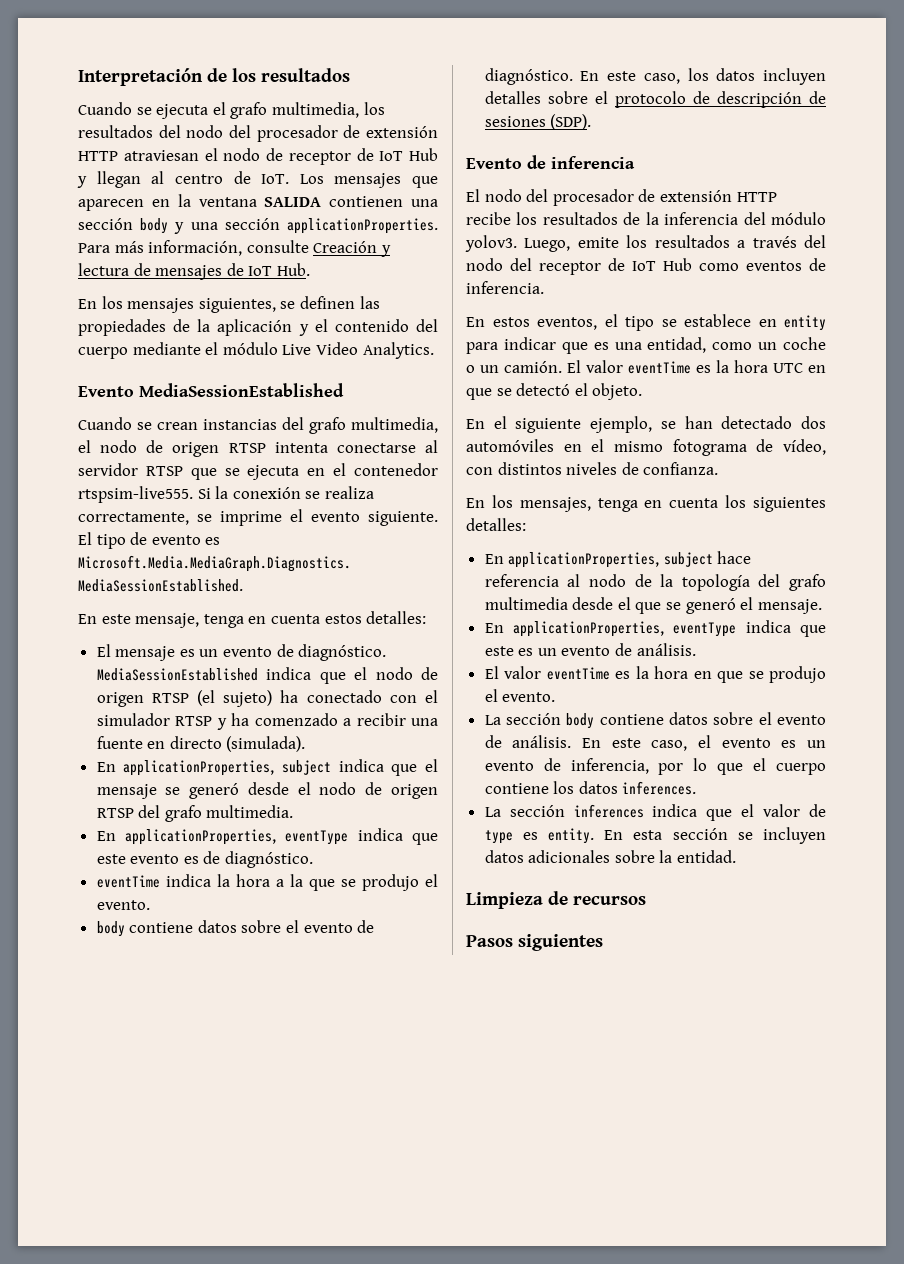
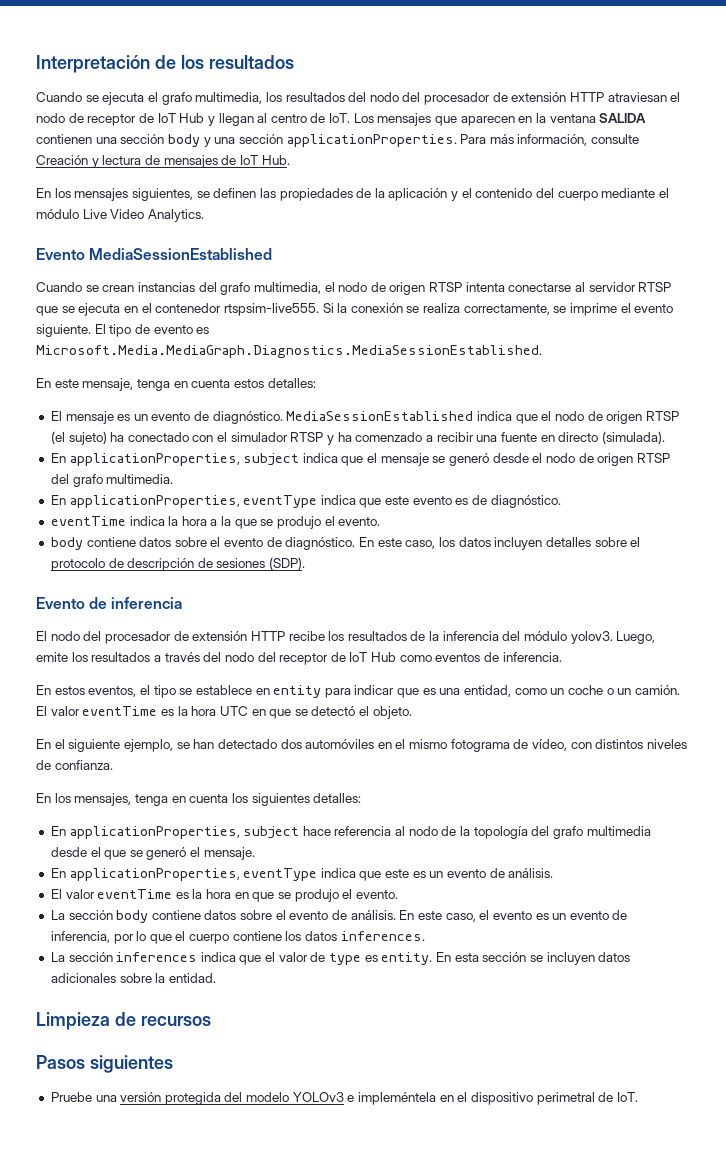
+ Pruebe una versión protegida del modelo YOLOv3 e impleméntela en el dispositivo perimetral de IoT.

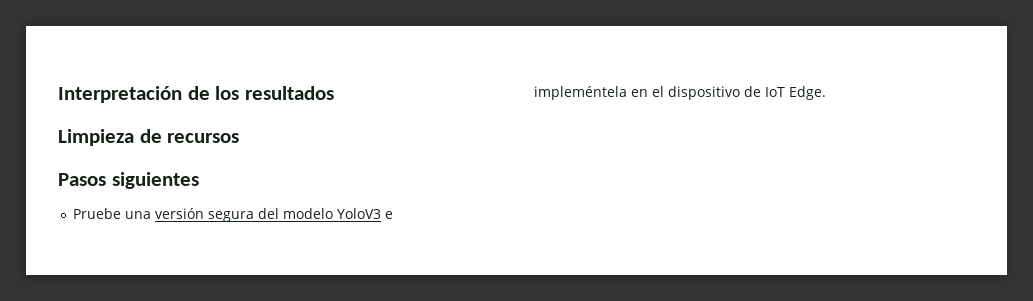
- Cuando se ejecuta el grafo multimedia, los resultados del nodo del procesador de extensión HTTP atraviesan el nodo de receptor de IoT Hub y llegan al centro de IoT. Los mensajes que aparecen en la ventana SALIDA contienen una sección body y una sección applicationProperties. Para más información, consulte Creación y lectura de mensajes de IoT Hub.
- En los mensajes siguientes, se definen las propiedades de la aplicación y el contenido del cuerpo mediante el módulo Live Video Analytics.
- Evento MediaSessionEstablished
- Cuando se crean instancias del grafo multimedia, el nodo de origen RTSP intenta conectarse al servidor RTSP que se ejecuta en el contenedor rtspsim-live555. Si la conexión se realiza correctamente, se imprime el evento siguiente. El tipo de evento es Microsoft.Media.MediaGraph.Diagnostics.MediaSessionEstablished.
- En este mensaje, tenga en cuenta estos detalles:
- El mensaje es un evento de diagnóstico. MediaSessionEstablished indica que el nodo de origen RTSP (el sujeto) ha conectado con el simulador RTSP y ha comenzado a recibir una fuente en directo (simulada).
- En applicationProperties, subject indica que el mensaje se generó desde el nodo de origen RTSP del grafo multimedia.
- En applicationProperties, eventType indica que este evento es de diagnóstico.
- eventTime indica la hora a la que se produjo el evento.
- body contiene datos sobre el evento de diagnóstico. En este caso, los datos incluyen detalles sobre el protocolo de descripción de sesiones (SDP).
- Evento de inferencia
- El nodo del procesador de extensión HTTP recibe los resultados de la inferencia del módulo yolov3. Luego, emite los resultados a través del nodo del receptor de IoT Hub como eventos de inferencia.
- En estos eventos, el tipo se establece en entity para indicar que es una entidad, como un coche o un camión. El valor eventTime es la hora UTC en que se detectó el objeto.
- En el siguiente ejemplo, se han detectado dos automóviles en el mismo fotograma de vídeo, con distintos niveles de confianza.
- En los mensajes, tenga en cuenta los siguientes detalles:
- En applicationProperties, subject hace referencia al nodo de la topología del grafo multimedia desde el que se generó el mensaje.
- En applicationProperties, eventType indica que este es un evento de análisis.
- El valor eventTime es la hora en que se produjo el evento.
- La sección body contiene datos sobre el evento de análisis. En este caso, el evento es un evento de inferencia, por lo que el cuerpo contiene los datos inferences.
- La sección inferences indica que el valor de type es entity. En esta sección se incluyen datos adicionales sobre la entidad.
- Pruebe una versión protegida del modelo YOLOv3 e impleméntela en el dispositivo perimetral de IoT.
+ Pruebe una versión segura del modelo YoloV3 e impleméntela en el dispositivo de IoT Edge.

